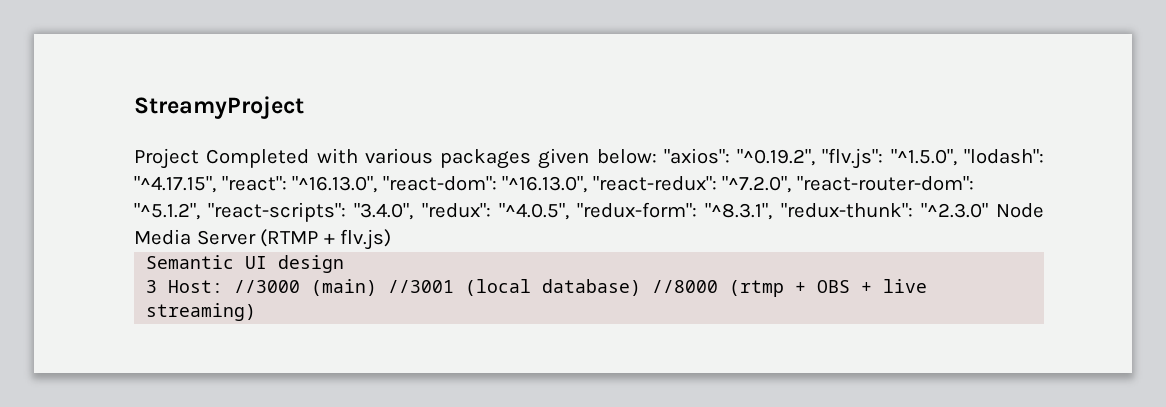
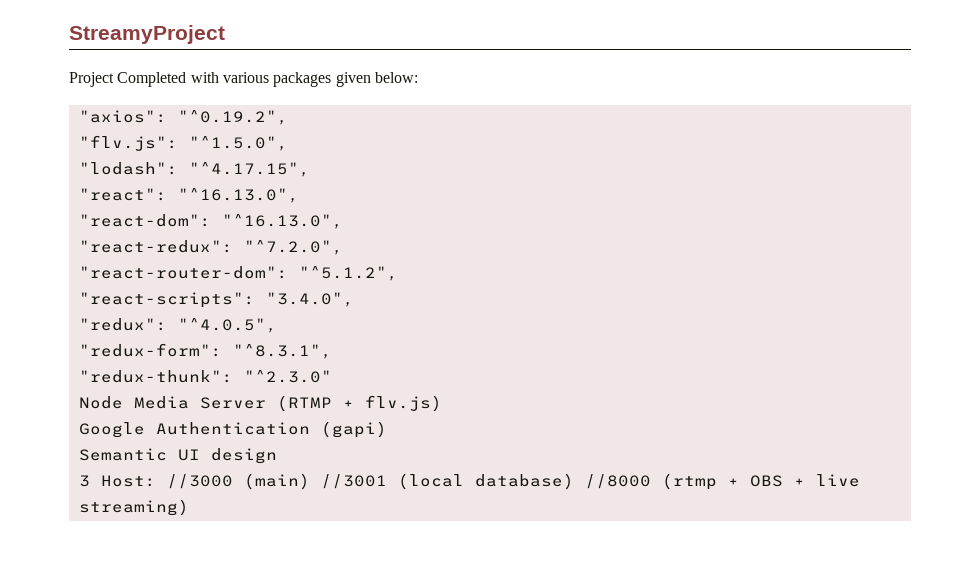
- Project Completed with various packages given below: "axios": "^0.19.2", "flv.js": "^1.5.0", "lodash": "^4.17.15", "react": "^16.13.0", "react-dom": "^16.13.0", "react-redux": "^7.2.0", "react-router-dom": "^5.1.2", "react-scripts": "3.4.0", "redux": "^4.0.5", "redux-form": "^8.3.1", "redux-thunk": "^2.3.0" Node Media Server (RTMP + flv.js)
+ Project Completed with various packages given below:
+ "axios": "^0.19.2",
+ "flv.js": "^1.5.0",
+ "lodash": "^4.17.15",
+ "react": "^16.13.0",
+ "react-dom": "^16.13.0",
+ "react-redux": "^7.2.0",
+ "react-router-dom": "^5.1.2",
+ "react-scripts": "3.4.0",
+ "redux": "^4.0.5",
+ "redux-form": "^8.3.1",
+ "redux-thunk": "^2.3.0"
+ Node Media Server (RTMP + flv.js)
+ Google Authentication (gapi)

